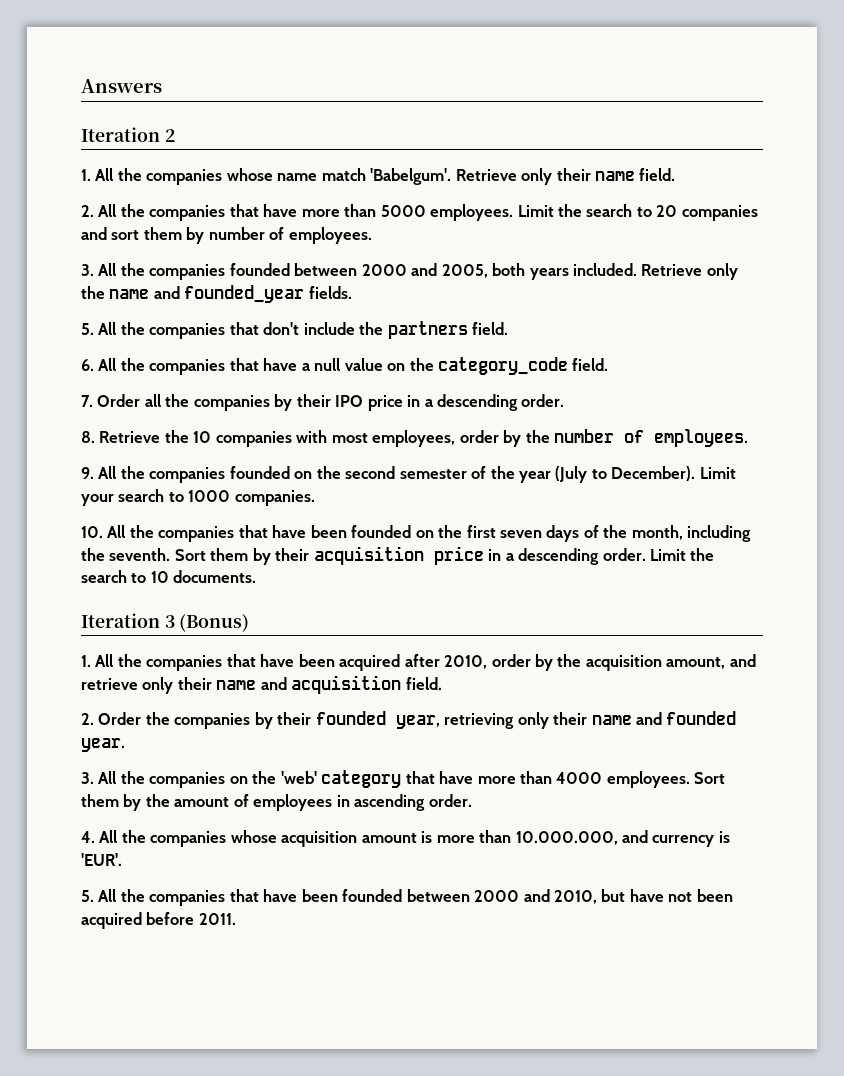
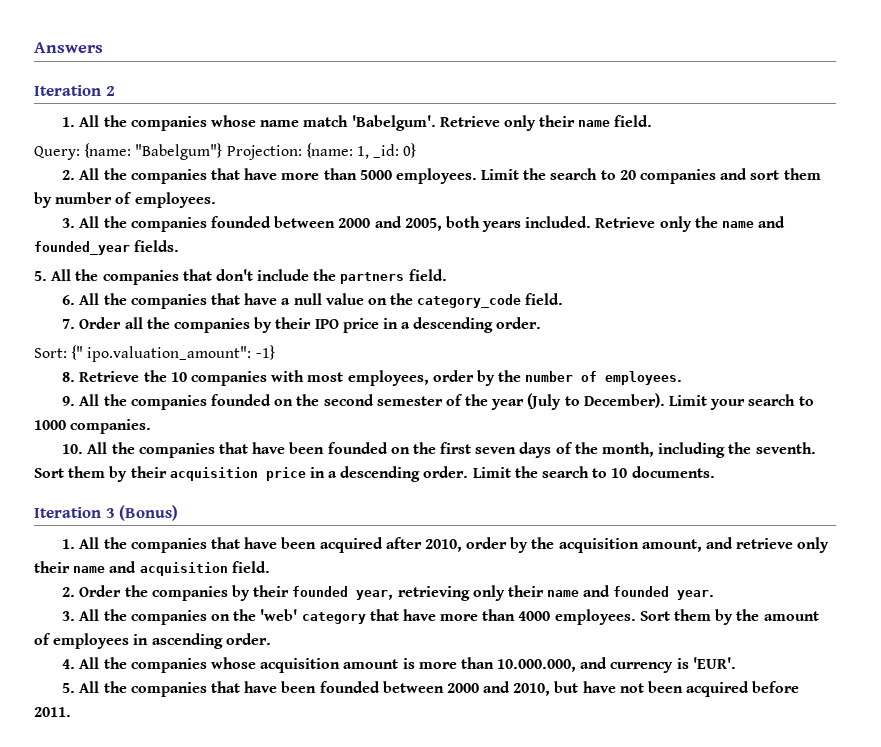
+ Query: {name: "Babelgum"} Projection: {name: 1, _id: 0}
+ Sort: {" ipo.valuation_amount": -1}

